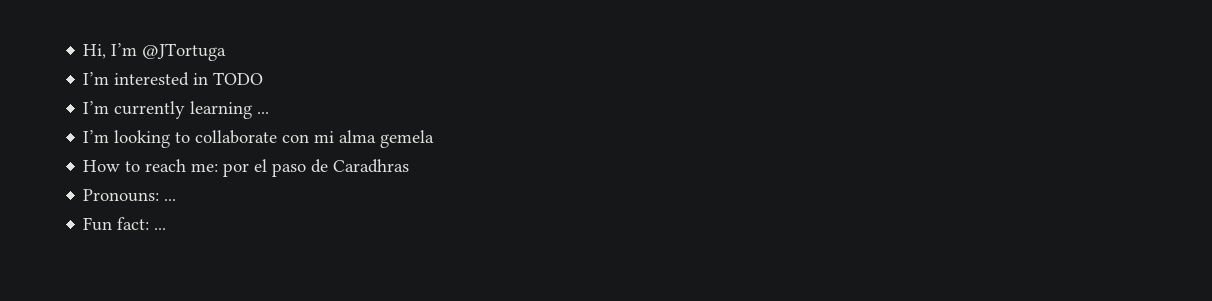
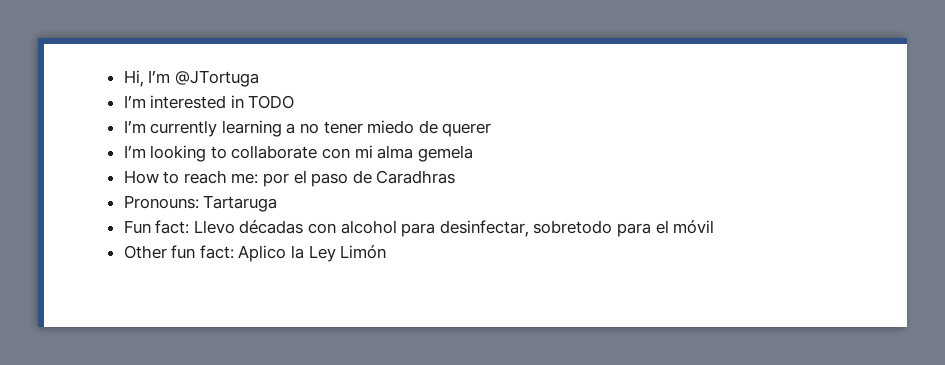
- I’m currently learning ...
+ I’m currently learning a no tener miedo de querer
- Pronouns: ...
+ Pronouns: Tartaruga
- Fun fact: ...
+ Fun fact: Llevo décadas con alcohol para desinfectar, sobretodo para el móvil
+ Other fun fact: Aplico la Ley Limón

